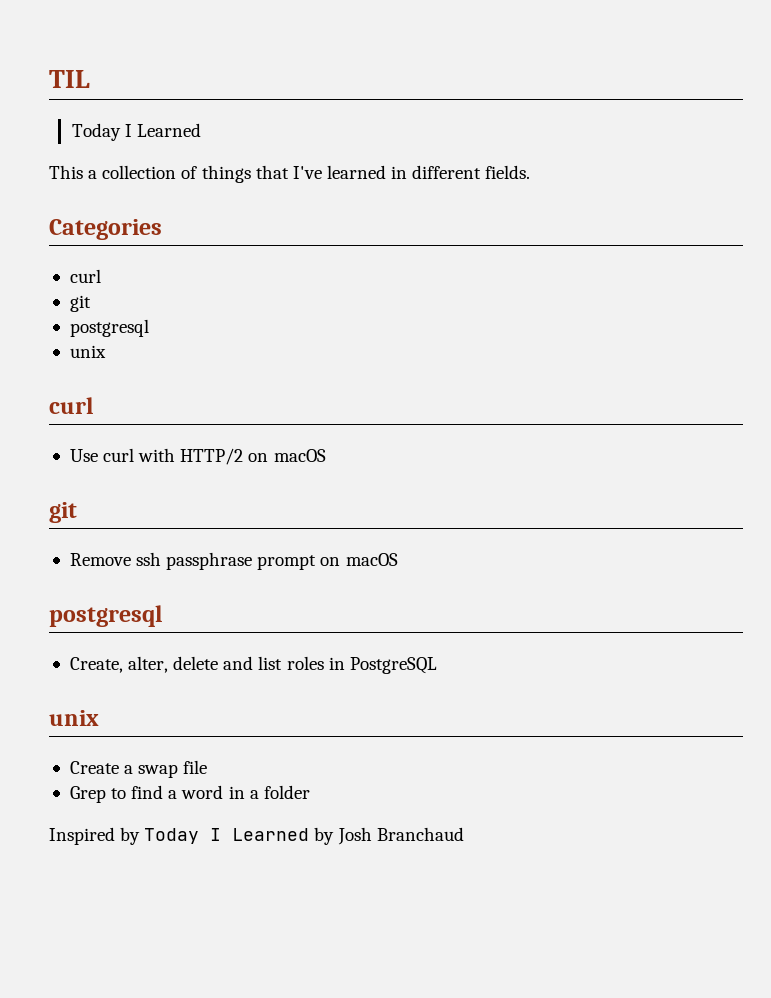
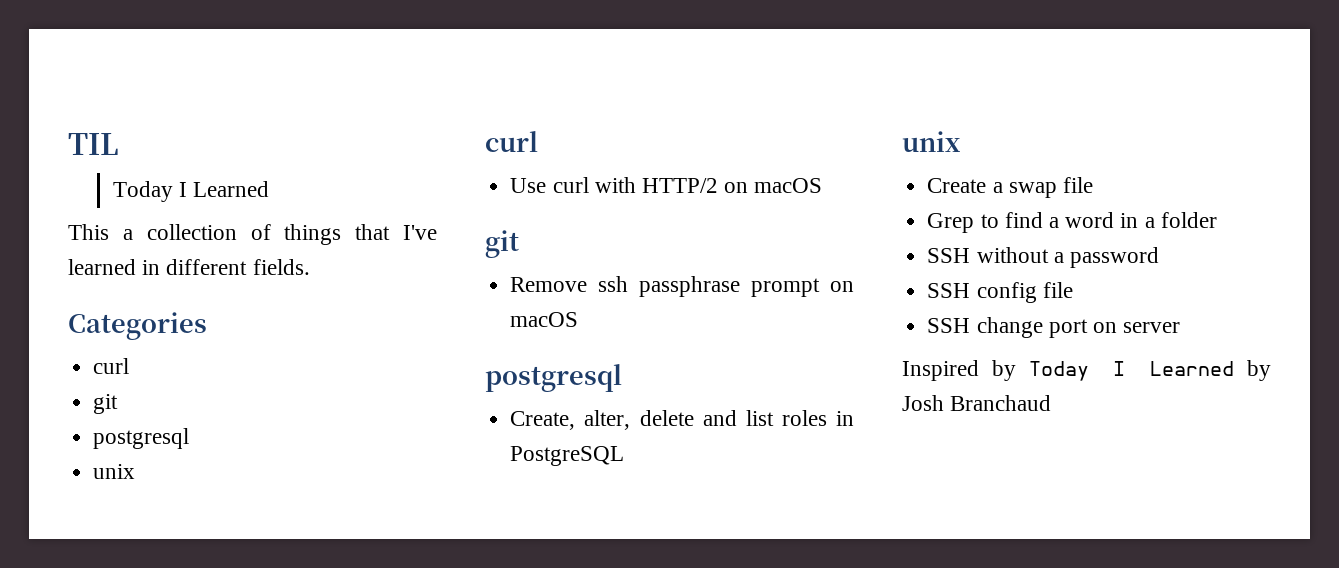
+ SSH without a password
+ SSH config file
+ SSH change port on server

